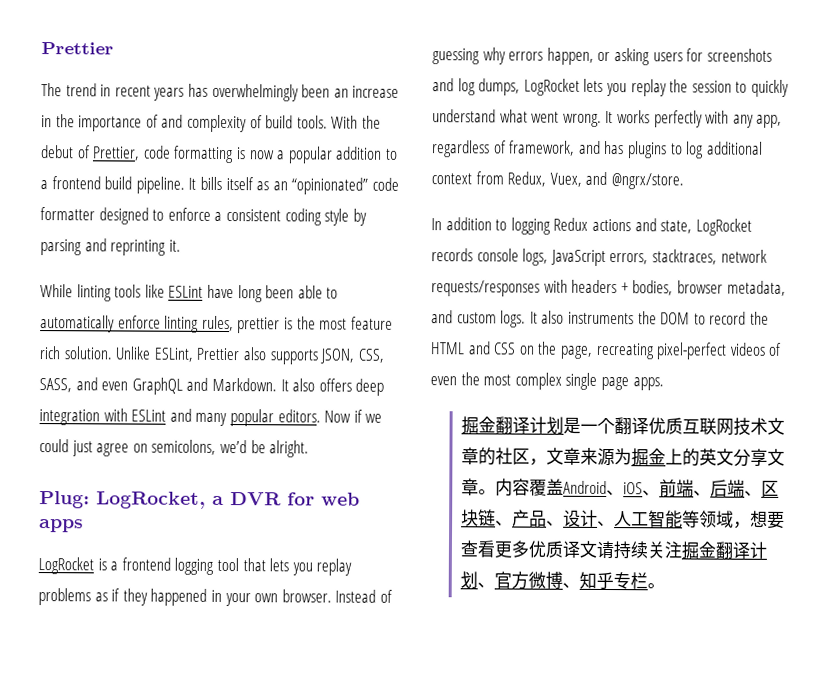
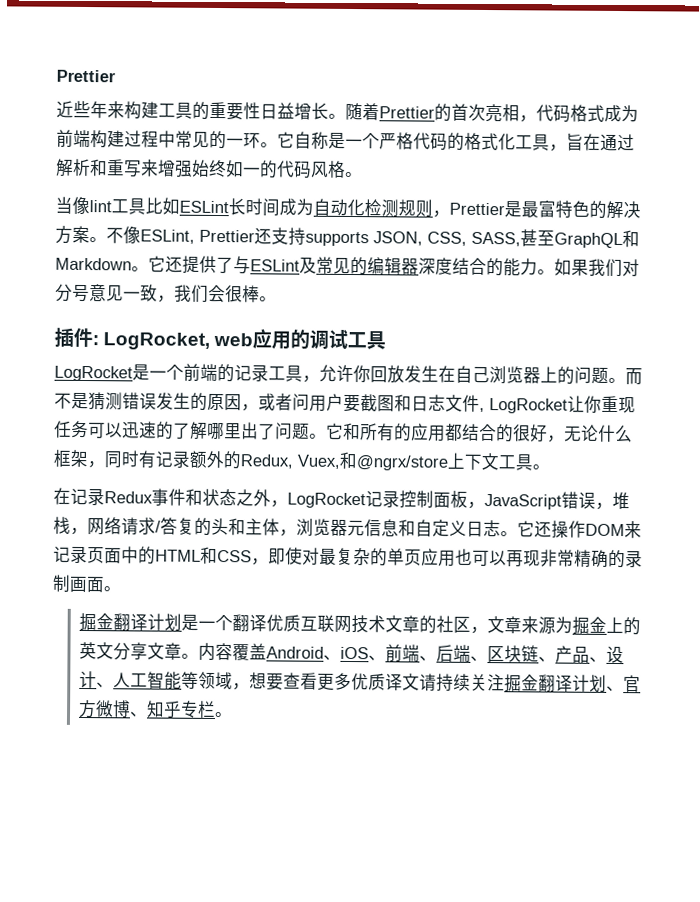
- The trend in recent years has overwhelmingly been an increase in the importance of and complexity of build tools. With the debut of Prettier, code formatting is now a popular addition to a frontend build pipeline. It bills itself as an “opinionated” code formatter designed to enforce a consistent coding style by parsing and reprinting it.
- While linting tools like ESLint have long been able to automatically enforce linting rules, prettier is the most feature rich solution. Unlike ESLint, Prettier also supports JSON, CSS, SASS, and even GraphQL and Markdown. It also offers deep integration with ESLint and many popular editors. Now if we could just agree on semicolons, we’d be alright.
- Plug: LogRocket, a DVR for web apps
- LogRocket is a frontend logging tool that lets you replay problems as if they happened in your own browser. Instead of guessing why errors happen, or asking users for screenshots and log dumps, LogRocket lets you replay the session to quickly understand what went wrong. It works perfectly with any app, regardless of framework, and has plugins to log additional context from Redux, Vuex, and @ngrx/store.
- In addition to logging Redux actions and state, LogRocket records console logs, JavaScript errors, stacktraces, network requests/responses with headers + bodies, browser metadata, and custom logs. It also instruments the DOM to record the HTML and CSS on the page, recreating pixel-perfect videos of even the most complex single page apps.
+ 近些年来构建工具的重要性日益增长。随着Prettier的首次亮相，代码格式成为前端构建过程中常见的一环。它自称是一个严格代码的格式化工具，旨在通过解析和重写来增强始终如一的代码风格。
+ 当像lint工具比如ESLint长时间成为自动化检测规则，Prettier是最富特色的解决方案。不像ESLint, Prettier还支持supports JSON, CSS, SASS,甚至GraphQL和Markdown。它还提供了与ESLint及常见的编辑器深度结合的能力。如果我们对分号意见一致，我们会很棒。
+ 插件: LogRocket, web应用的调试工具
+ LogRocket是一个前端的记录工具，允许你回放发生在自己浏览器上的问题。而不是猜测错误发生的原因，或者问用户要截图和日志文件, LogRocket让你重现任务可以迅速的了解哪里出了问题。它和所有的应用都结合的很好，无论什么框架，同时有记录额外的Redux, Vuex,和@ngrx/store上下文工具。
+ 在记录Redux事件和状态之外，LogRocket记录控制面板，JavaScript错误，堆栈，网络请求/答复的头和主体，浏览器元信息和自定义日志。它还操作DOM来记录页面中的HTML和CSS，即使对最复杂的单页应用也可以再现非常精确的录制画面。

